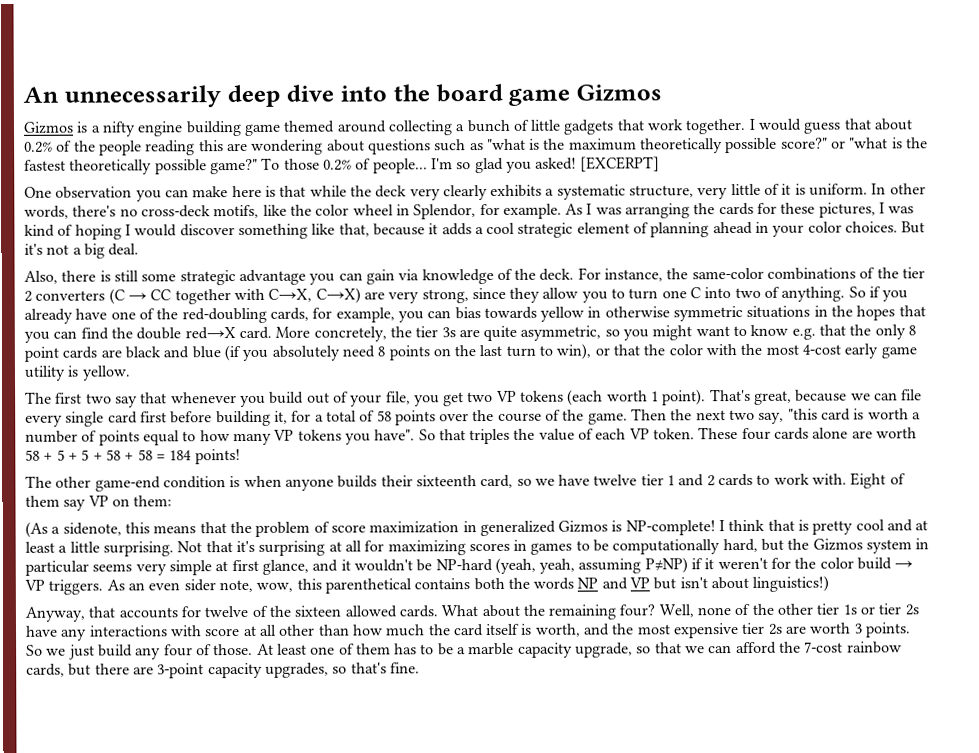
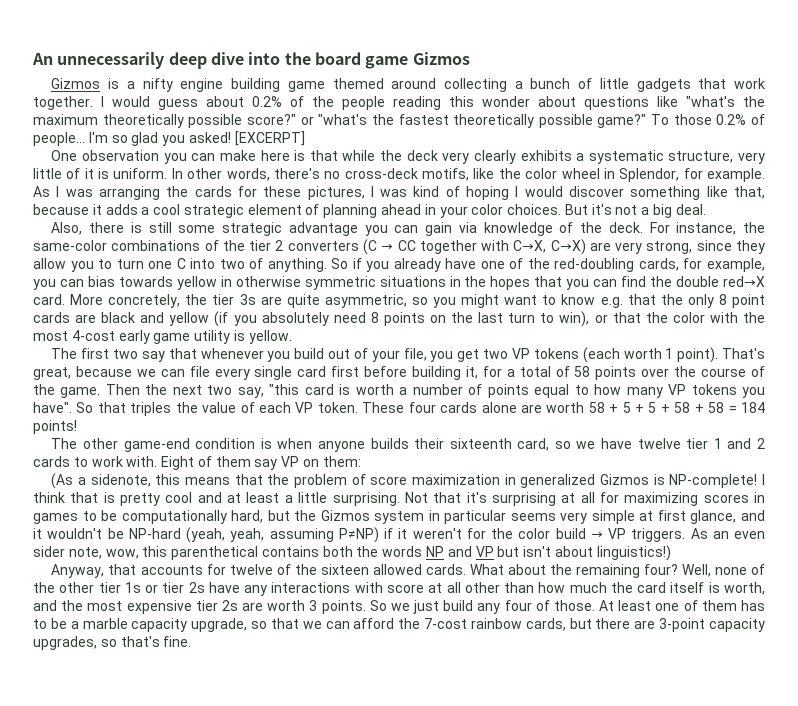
- I would guess that about 0.2% of the people reading this are wondering about questions such as "what is the maximum theoretically possible score?" or "what is the fastest theoretically possible game?"
+ I would guess about 0.2% of the people reading this wonder about questions like "what's the maximum theoretically possible score?" or "what's the fastest theoretically possible game?"
- More concretely, the tier 3s are quite asymmetric, so you might want to know e.g. that the only 8 point cards are black and blue (if you absolutely need 8 points on the last turn to win), or that the color with the most 4-cost early game utility is yellow.
+ More concretely, the tier 3s are quite asymmetric, so you might want to know e.g. that the only 8 point cards are black and yellow (if you absolutely need 8 points on the last turn to win), or that the color with the most 4-cost early game utility is yellow.

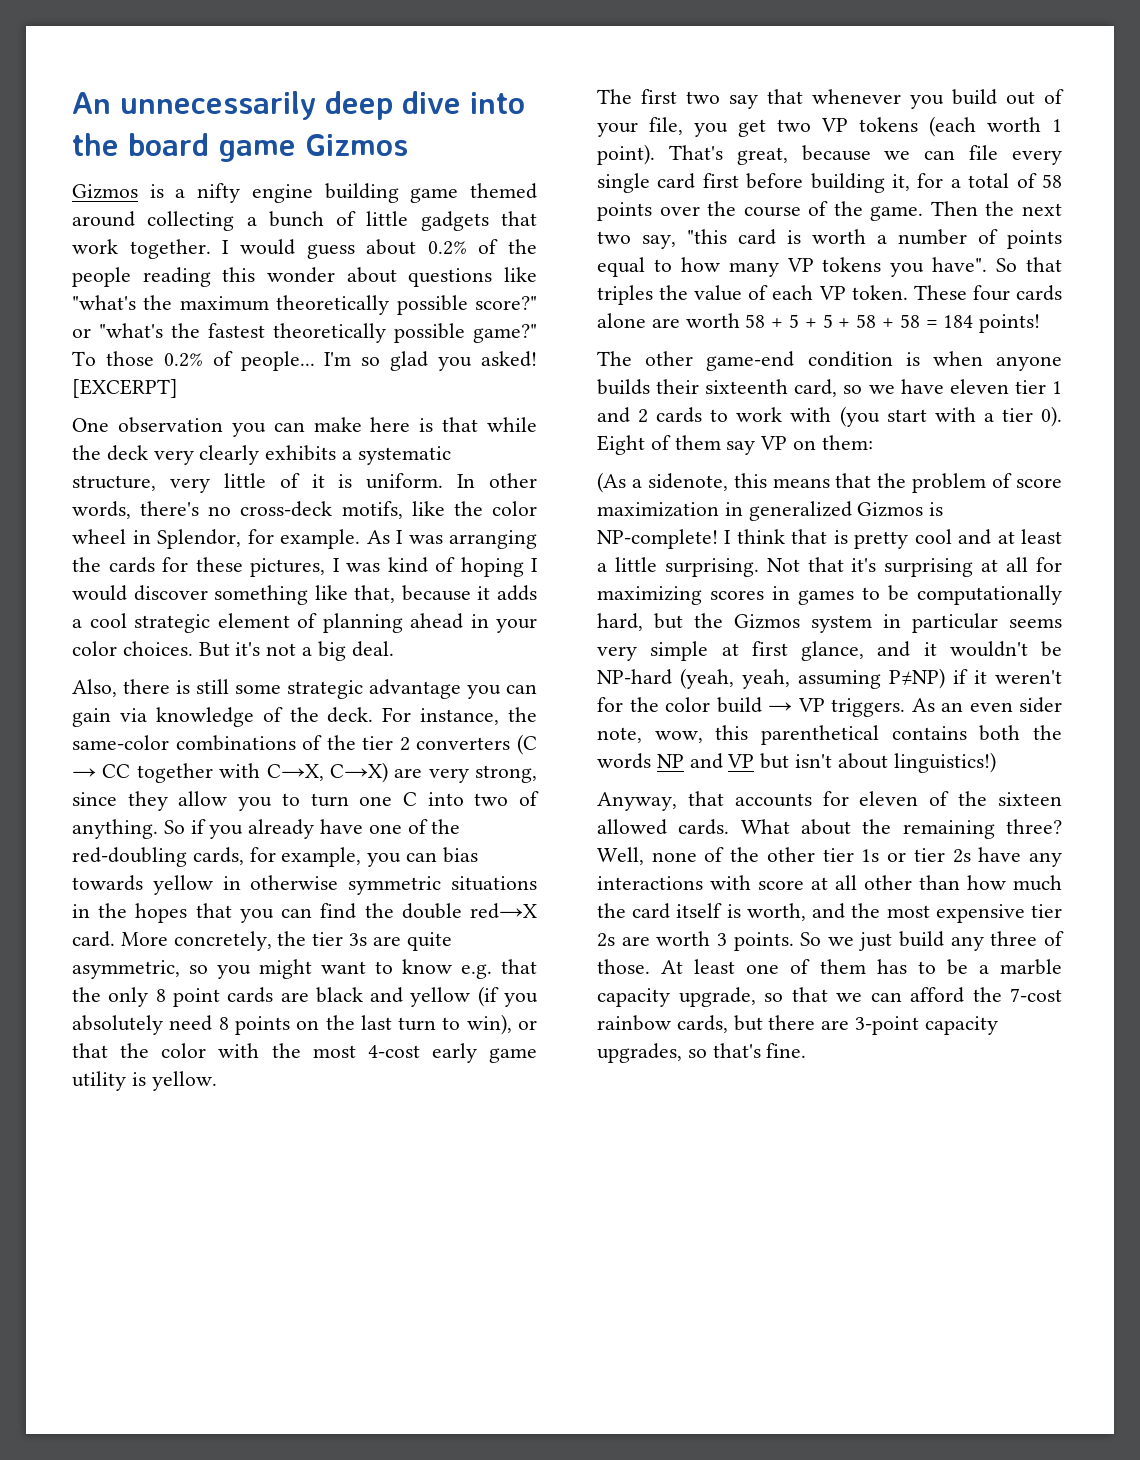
- The other game-end condition is when anyone builds their sixteenth card, so we have twelve tier 1 and 2 cards to work with.
+ The other game-end condition is when anyone builds their sixteenth card, so we have eleven tier 1 and 2 cards to work with (you start with a tier 0).
- Anyway, that accounts for twelve of the sixteen allowed cards.
+ Anyway, that accounts for eleven of the sixteen allowed cards.
- What about the remaining four?
+ What about the remaining three?
- So we just build any four of those.
+ So we just build any three of those.

